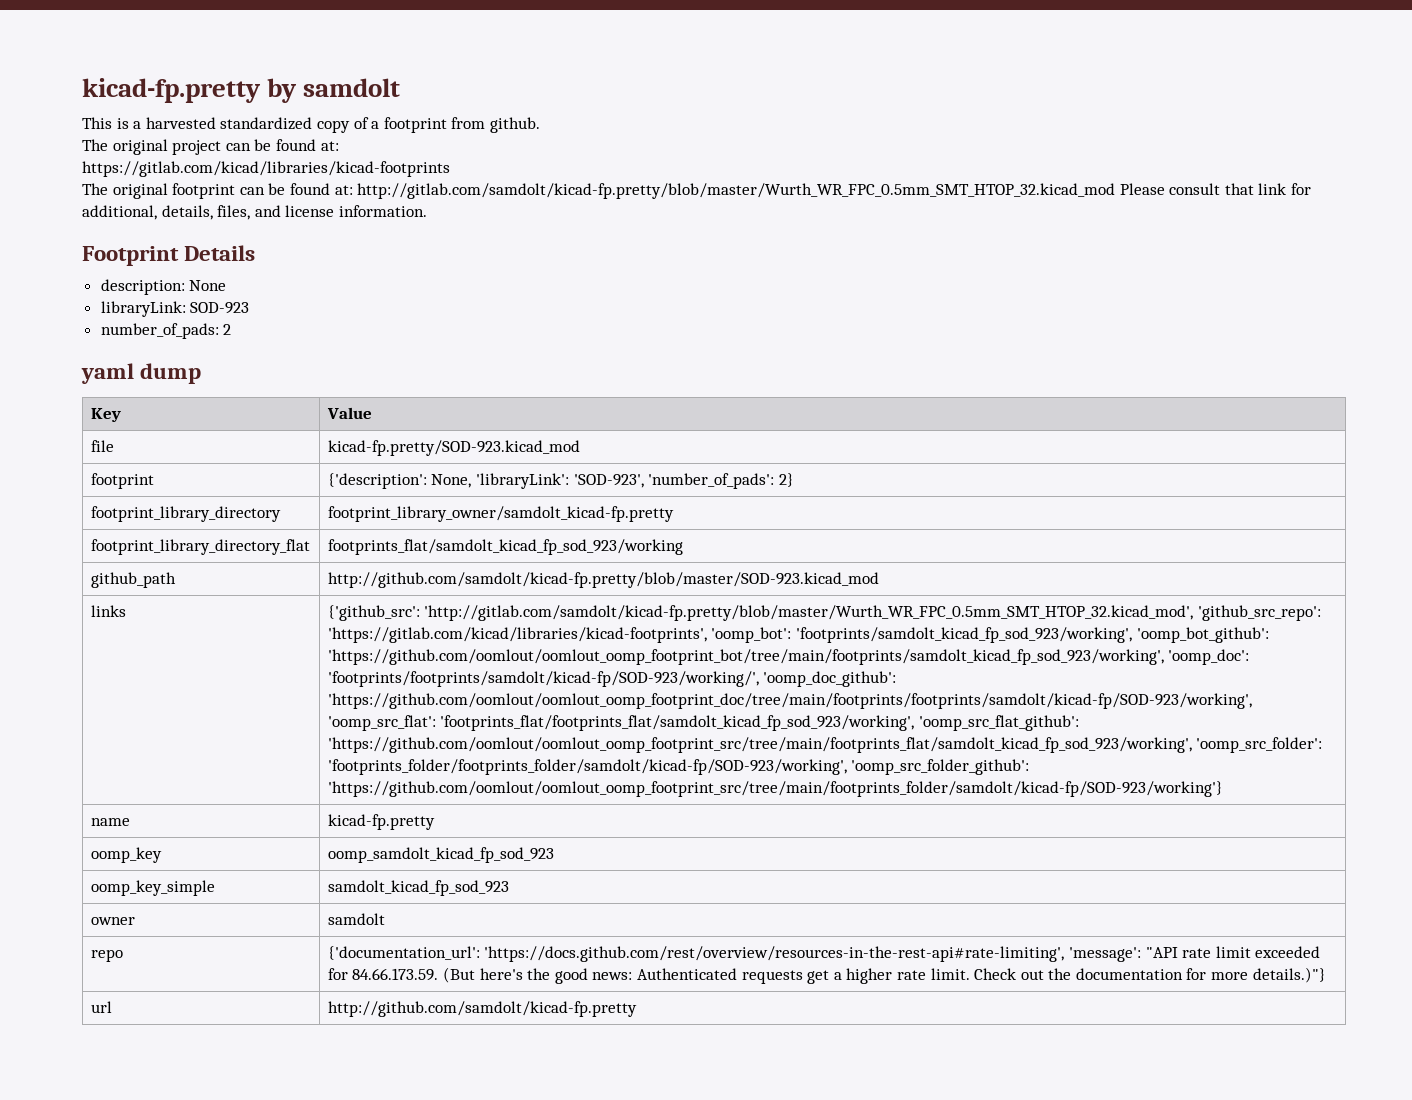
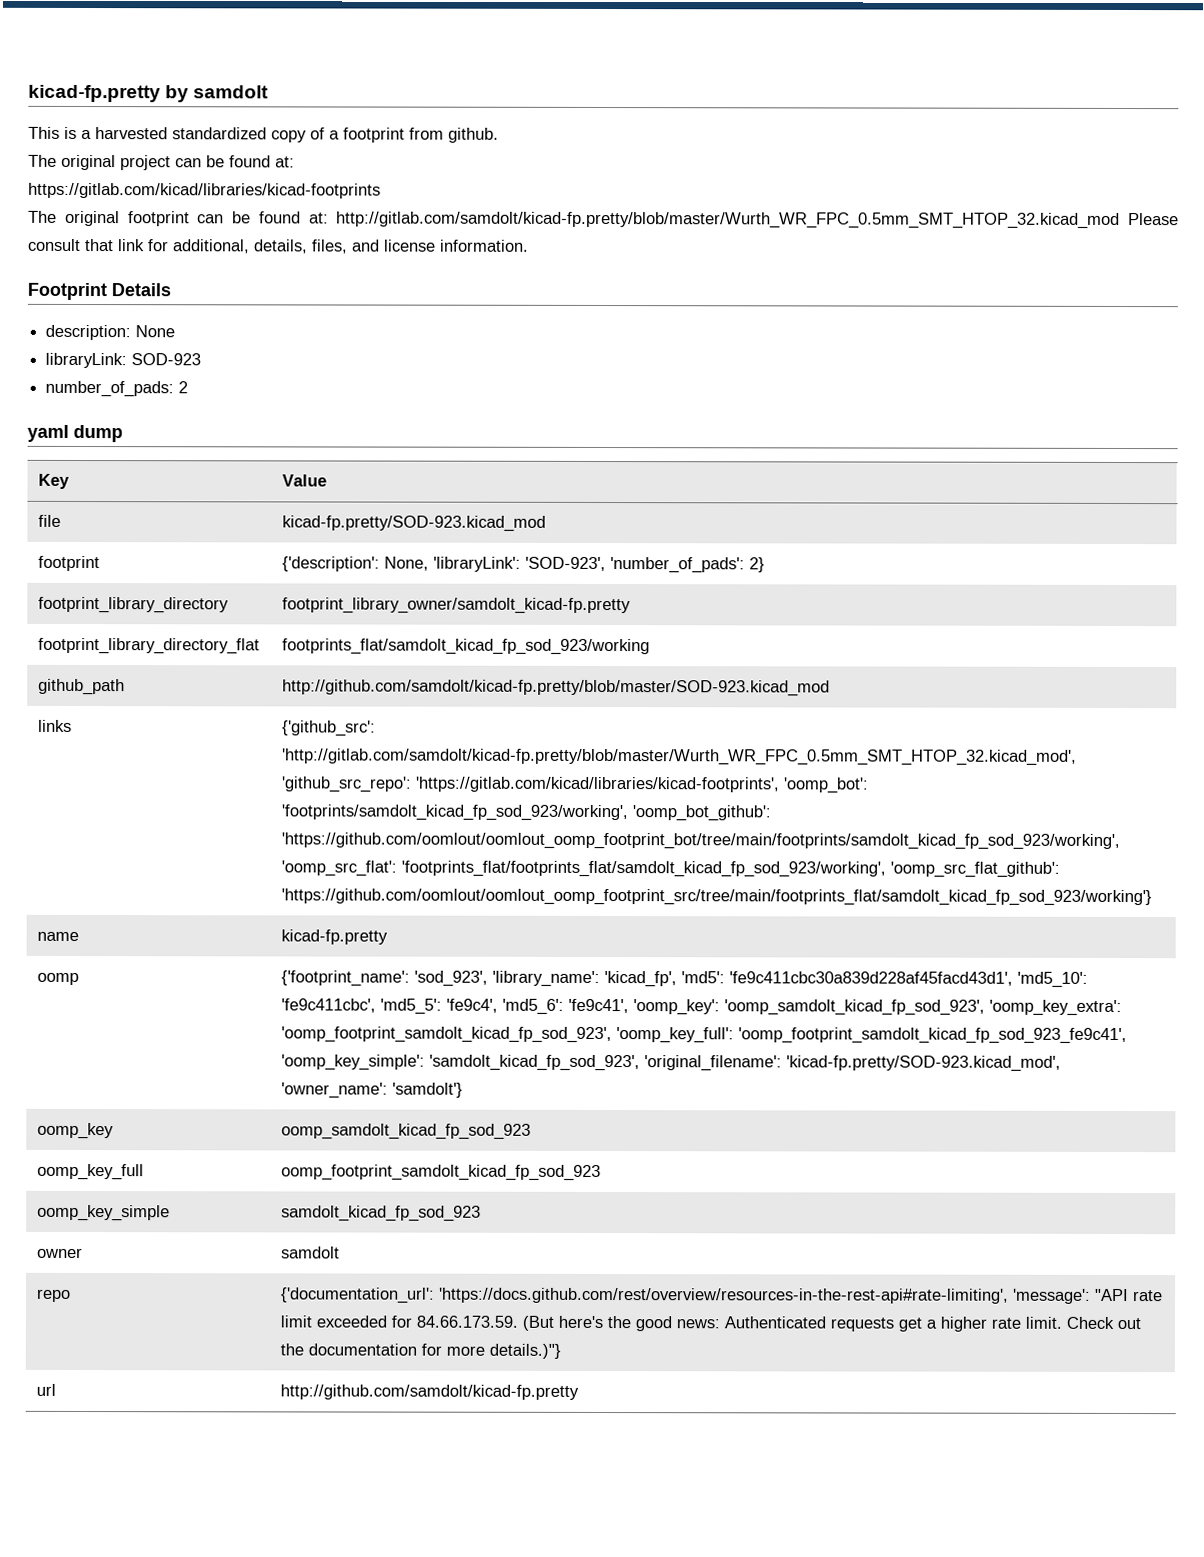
- links | {'github_src': 'http://gitlab.com/samdolt/kicad-fp.pretty/blob/master/Wurth_WR_FPC_0.5mm_SMT_HTOP_32.kicad_mod', 'github_src_repo': 'https://gitlab.com/kicad/libraries/kicad-footprints', 'oomp_bot': 'footprints/samdolt_kicad_fp_sod_923/working', 'oomp_bot_github': 'https://github.com/oomlout/oomlout_oomp_footprint_bot/tree/main/footprints/samdolt_kicad_fp_sod_923/working', 'oomp_doc': 'footprints/footprints/samdolt/kicad-fp/SOD-923/working/', 'oomp_doc_github': 'https://github.com/oomlout/oomlout_oomp_footprint_doc/tree/main/footprints/footprints/samdolt/kicad-fp/SOD-923/working', 'oomp_src_flat': 'footprints_flat/footprints_flat/samdolt_kicad_fp_sod_923/working', 'oomp_src_flat_github': 'https://github.com/oomlout/oomlout_oomp_footprint_src/tree/main/footprints_flat/samdolt_kicad_fp_sod_923/working', 'oomp_src_folder': 'footprints_folder/footprints_folder/samdolt/kicad-fp/SOD-923/working', 'oomp_src_folder_github': 'https://github.com/oomlout/oomlout_oomp_footprint_src/tree/main/footprints_folder/samdolt/kicad-fp/SOD-923/working'}
+ links | {'github_src': 'http://gitlab.com/samdolt/kicad-fp.pretty/blob/master/Wurth_WR_FPC_0.5mm_SMT_HTOP_32.kicad_mod', 'github_src_repo': 'https://gitlab.com/kicad/libraries/kicad-footprints', 'oomp_bot': 'footprints/samdolt_kicad_fp_sod_923/working', 'oomp_bot_github': 'https://github.com/oomlout/oomlout_oomp_footprint_bot/tree/main/footprints/samdolt_kicad_fp_sod_923/working', 'oomp_src_flat': 'footprints_flat/footprints_flat/samdolt_kicad_fp_sod_923/working', 'oomp_src_flat_github': 'https://github.com/oomlout/oomlout_oomp_footprint_src/tree/main/footprints_flat/samdolt_kicad_fp_sod_923/working'}
  name | kicad-fp.pretty
+ oomp | {'footprint_name': 'sod_923', 'library_name': 'kicad_fp', 'md5': 'fe9c411cbc30a839d228af45facd43d1', 'md5_10': 'fe9c411cbc', 'md5_5': 'fe9c4', 'md5_6': 'fe9c41', 'oomp_key': 'oomp_samdolt_kicad_fp_sod_923', 'oomp_key_extra': 'oomp_footprint_samdolt_kicad_fp_sod_923', 'oomp_key_full': 'oomp_footprint_samdolt_kicad_fp_sod_923_fe9c41', 'oomp_key_simple': 'samdolt_kicad_fp_sod_923', 'original_filename': 'kicad-fp.pretty/SOD-923.kicad_mod', 'owner_name': 'samdolt'}
+ oomp_key_full | oomp_footprint_samdolt_kicad_fp_sod_923

